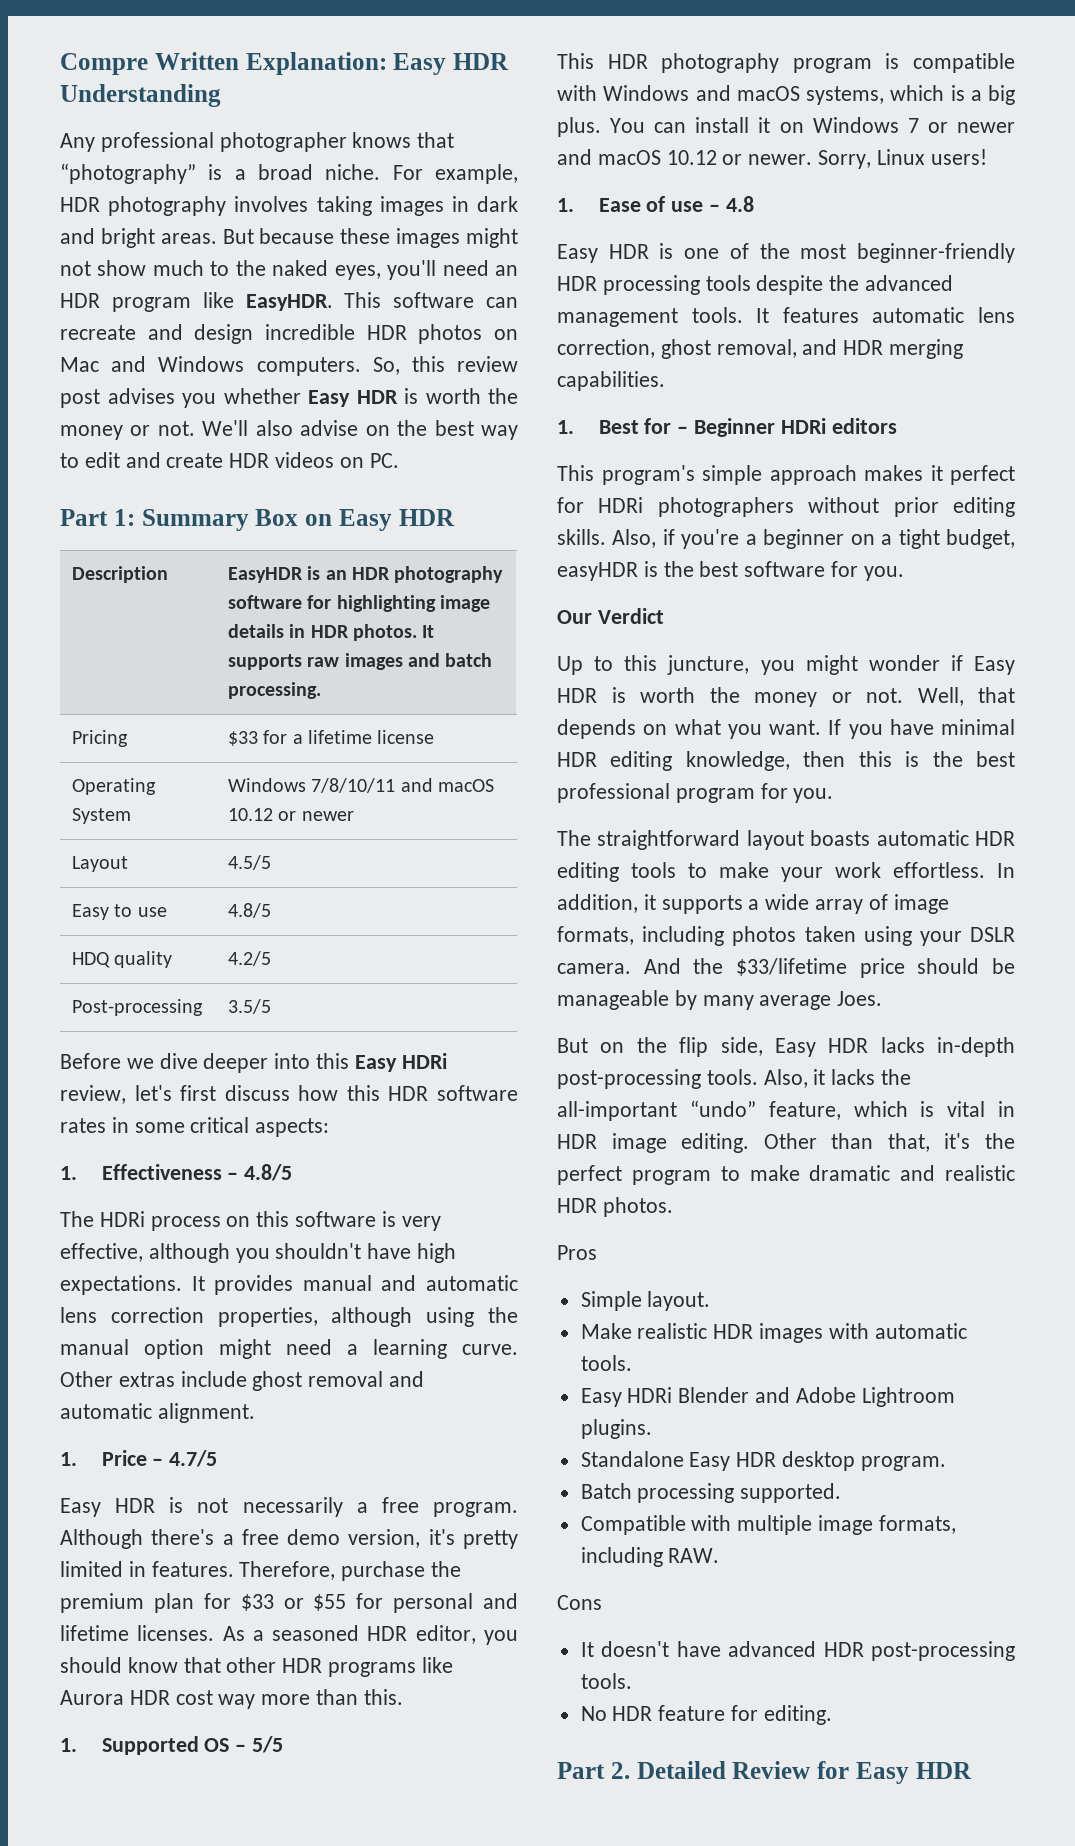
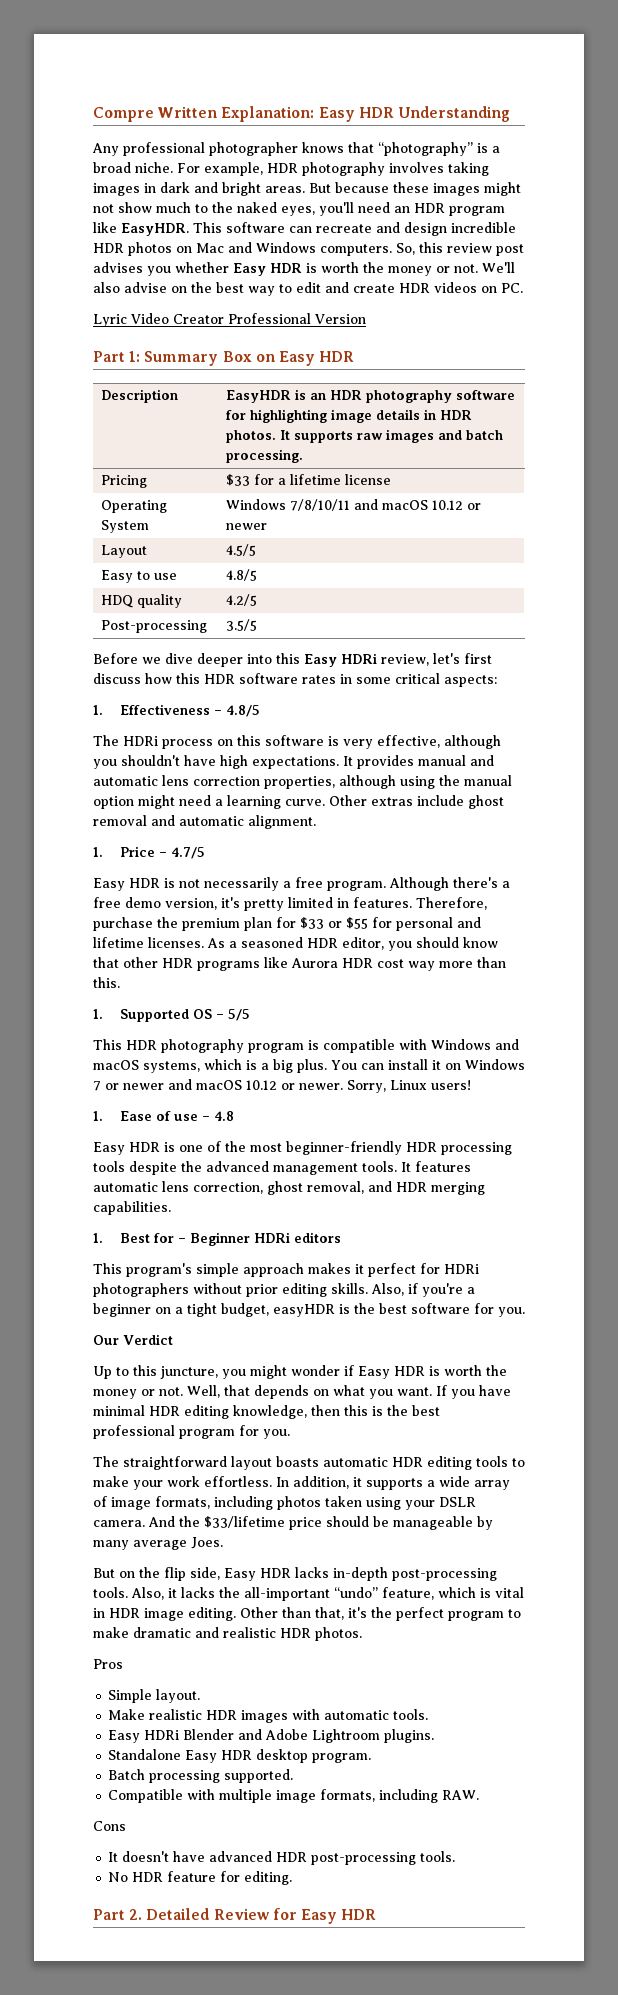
+ Lyric Video Creator Professional Version

